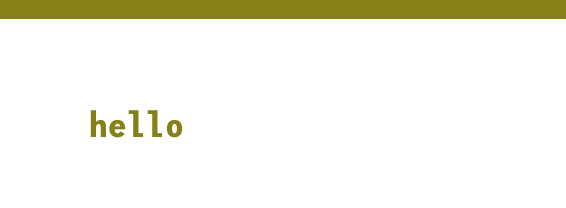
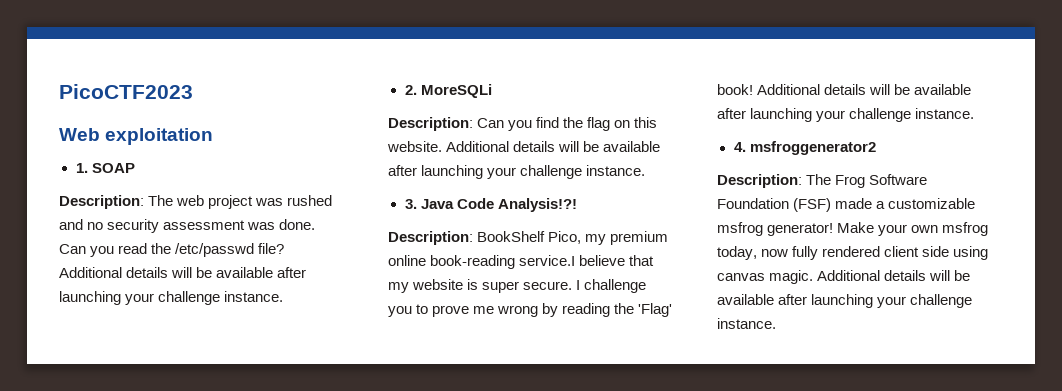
- hello
+ PicoCTF2023
+ Web exploitation
+ 1. SOAP
+ Description: The web project was rushed and no security assessment was done. Can you read the /etc/passwd file? Additional details will be available after launching your challenge instance.
+ 2. MoreSQLi
+ Description: Can you find the flag on this website. Additional details will be available after launching your challenge instance.
+ 3. Java Code Analysis!?!
+ Description: BookShelf Pico, my premium online book-reading service.I believe that my website is super secure. I challenge you to prove me wrong by reading the 'Flag' book! Additional details will be available after launching your challenge instance.
+ 4. msfroggenerator2
+ Description: The Frog Software Foundation (FSF) made a customizable msfrog generator! Make your own msfrog today, now fully rendered client side using canvas magic. Additional details will be available after launching your challenge instance.

